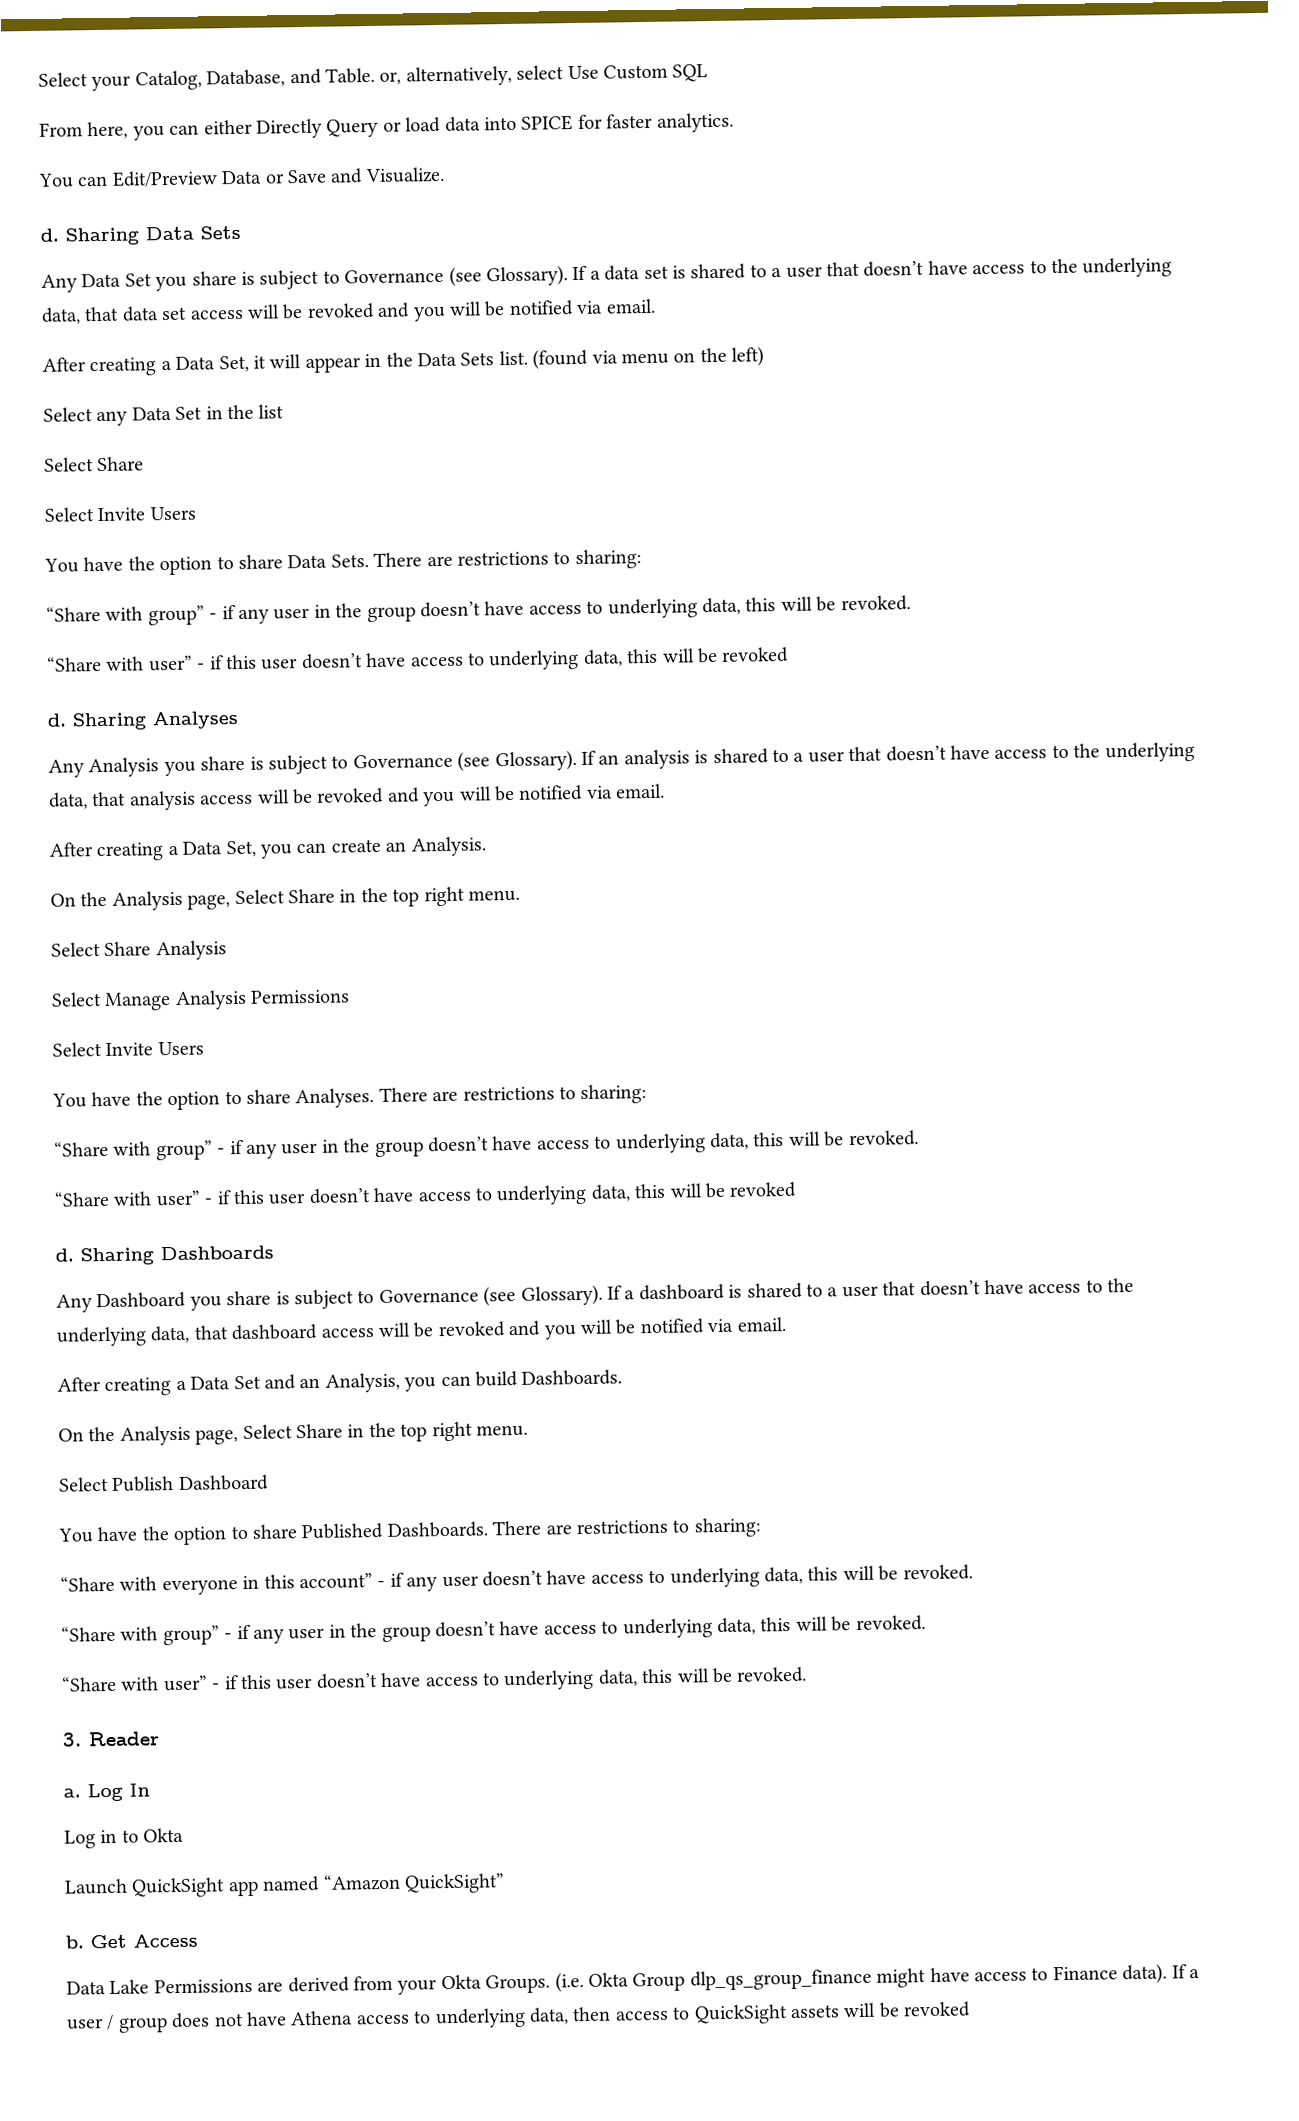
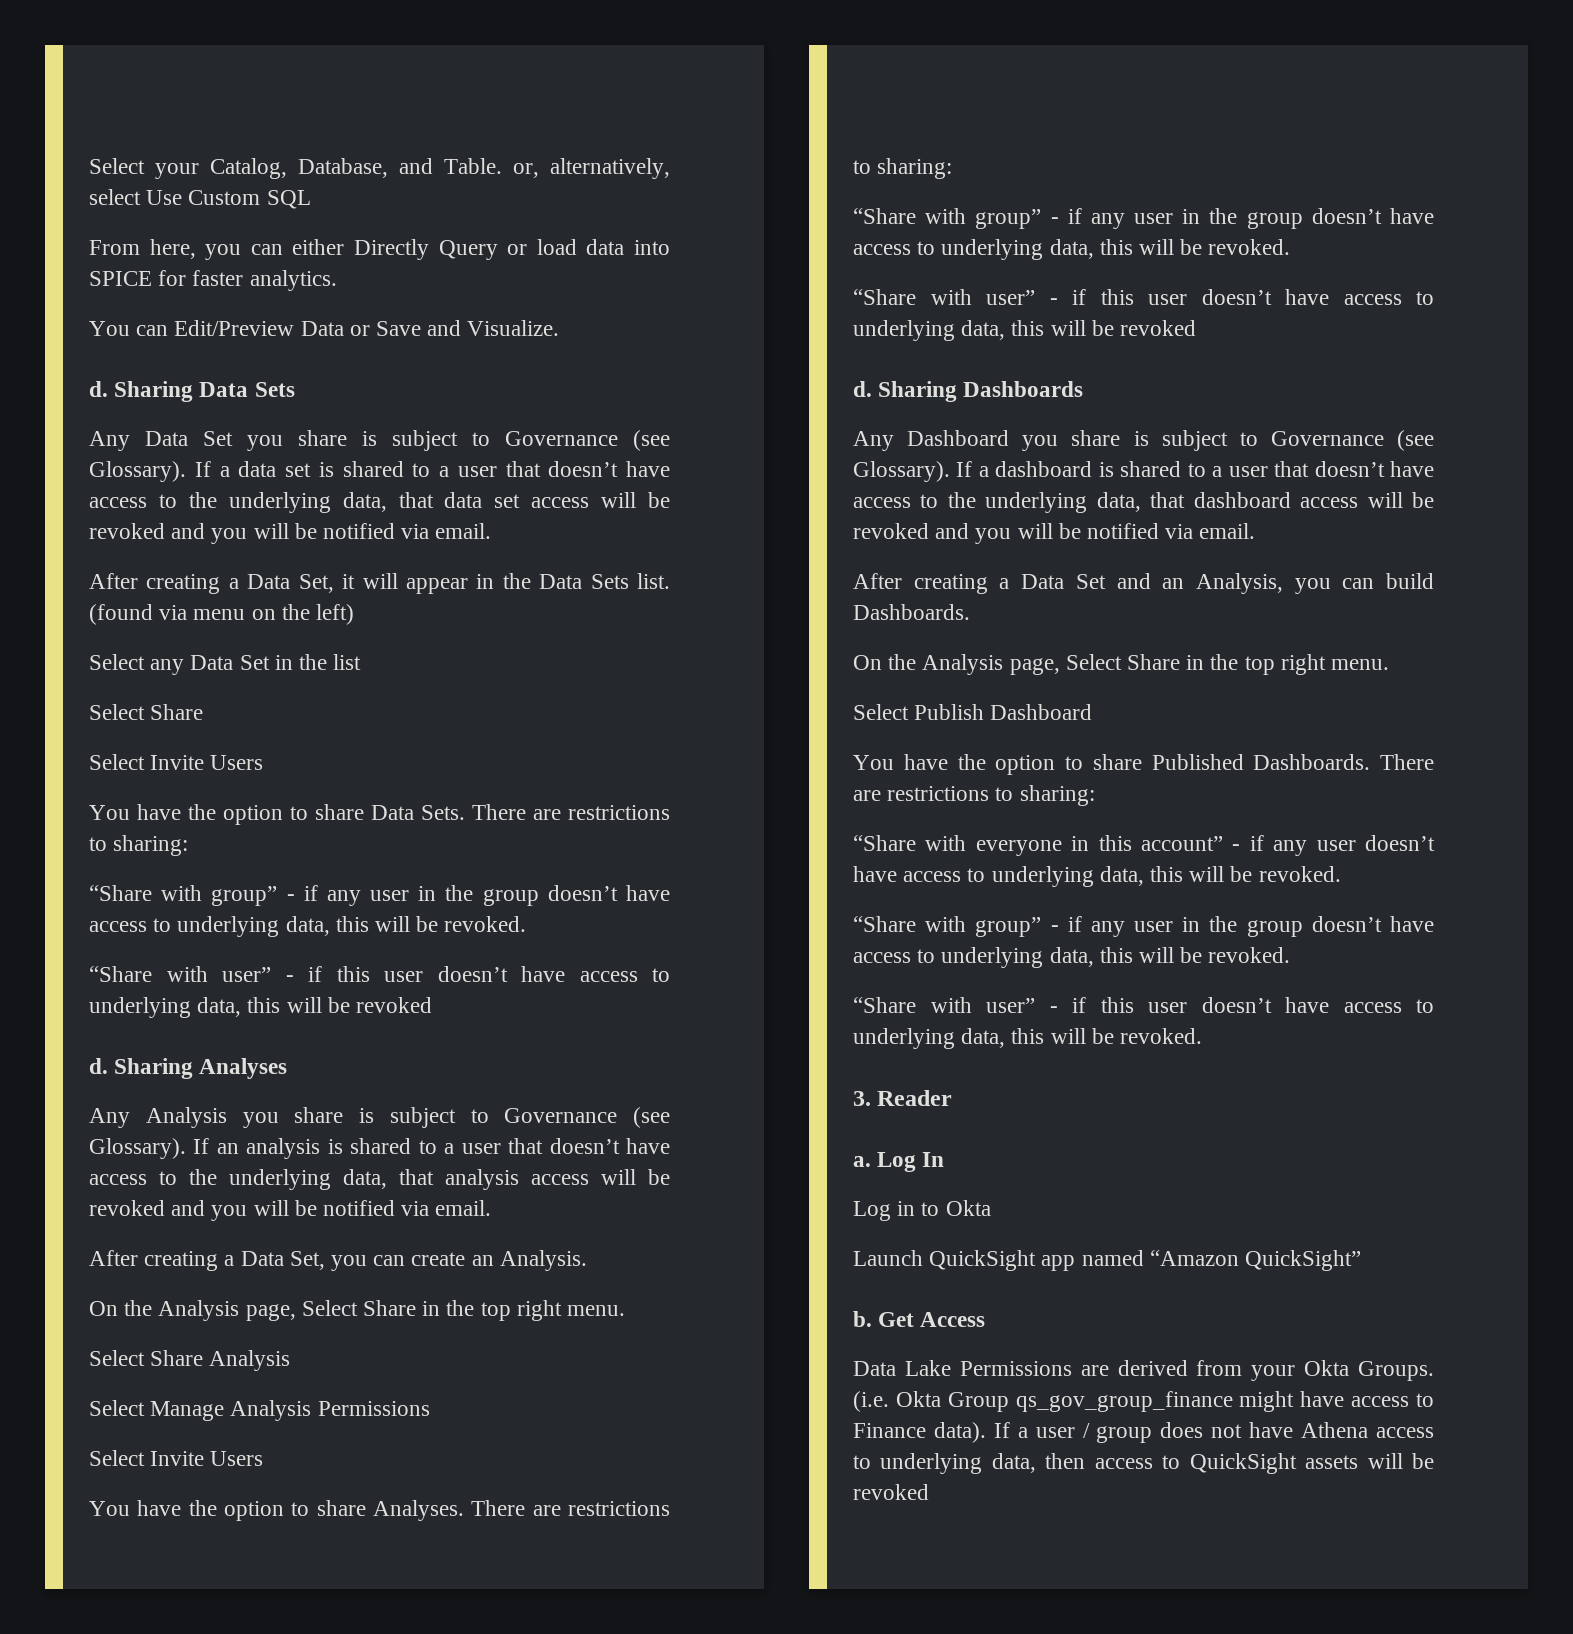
- (i.e. Okta Group dlp_qs_group_finance might have access to Finance data).
+ (i.e. Okta Group qs_gov_group_finance might have access to Finance data).

